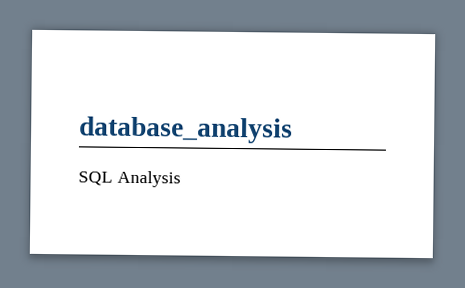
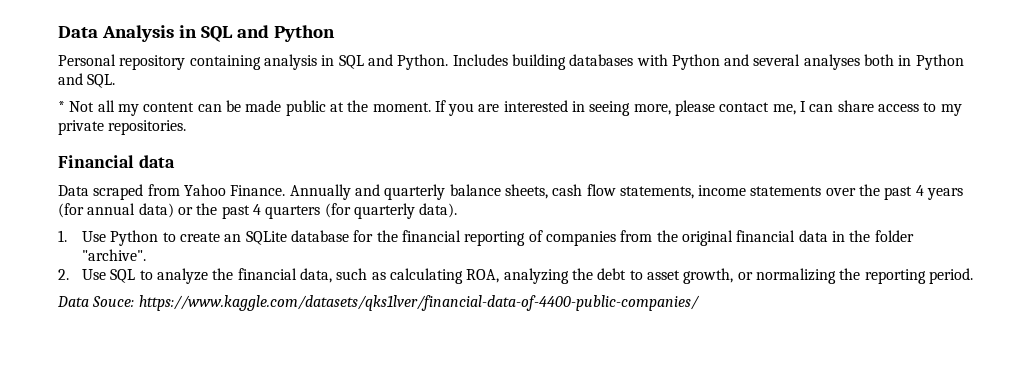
- database_analysis
- SQL Analysis
+ Data Analysis in SQL and Python
+ Personal repository containing analysis in SQL and Python. Includes building databases with Python and several analyses both in Python and SQL.
+ * Not all my content can be made public at the moment. If you are interested in seeing more, please contact me, I can share access to my private repositories.
+ Financial data
+ Data scraped from Yahoo Finance. Annually and quarterly balance sheets, cash flow statements, income statements over the past 4 years (for annual data) or the past 4 quarters (for quarterly data).
+ 1. Use Python to create an SQLite database for the financial reporting of companies from the original financial data in the folder "archive".
+ 2. Use SQL to analyze the financial data, such as calculating ROA, analyzing the debt to asset growth, or normalizing the reporting period.
+ Data Souce: https://www.kaggle.com/datasets/qks1lver/financial-data-of-4400-public-companies/

